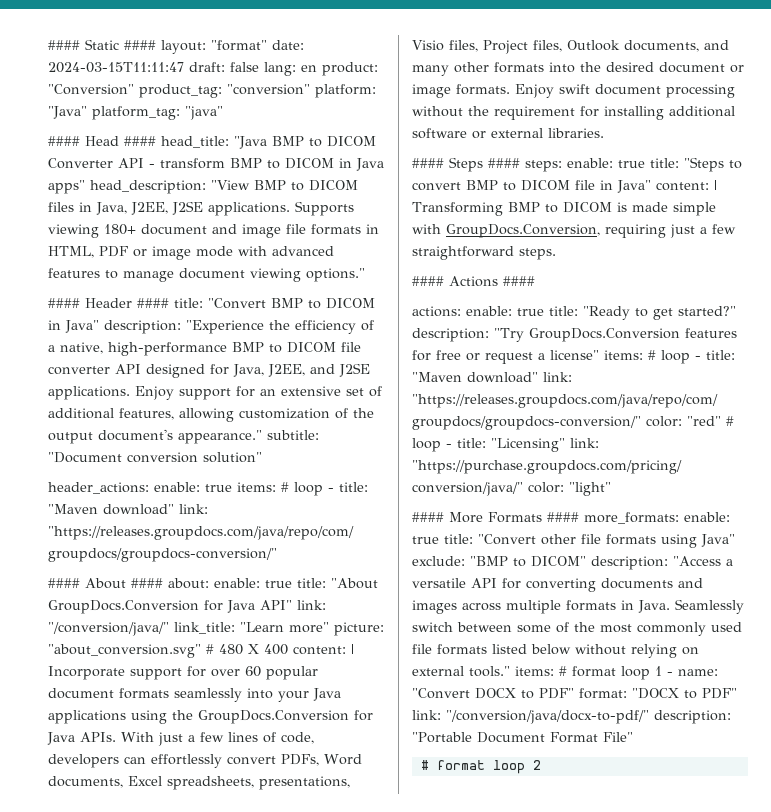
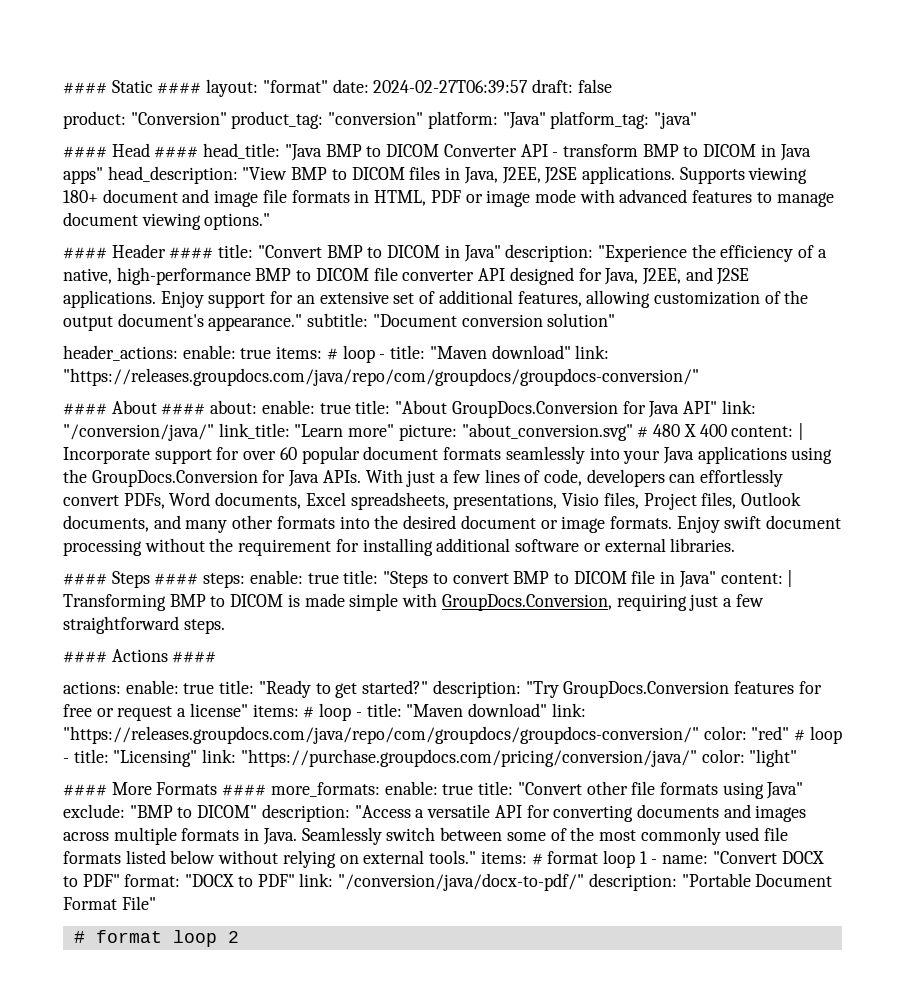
- #### Static #### layout: "format" date: 2024-03-15T11:11:47 draft: false lang: en product: "Conversion" product_tag: "conversion" platform: "Java" platform_tag: "java"
+ #### Static #### layout: "format" date: 2024-02-27T06:39:57 draft: false
+ product: "Conversion" product_tag: "conversion" platform: "Java" platform_tag: "java"

